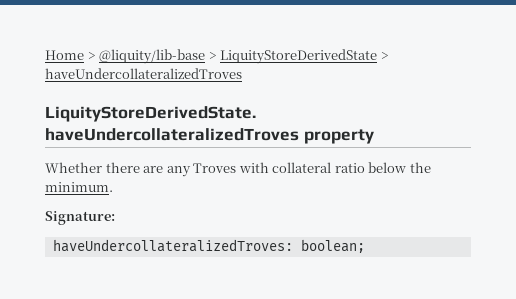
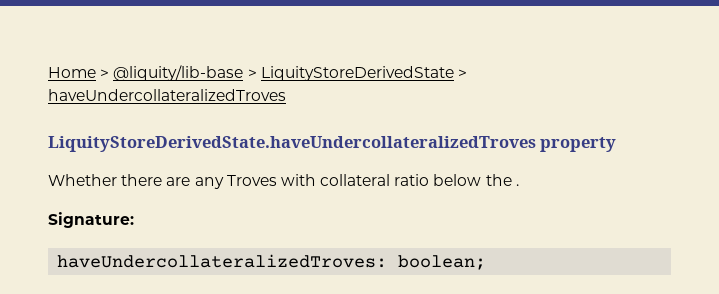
- Whether there are any Troves with collateral ratio below the minimum.
+ Whether there are any Troves with collateral ratio below the .

